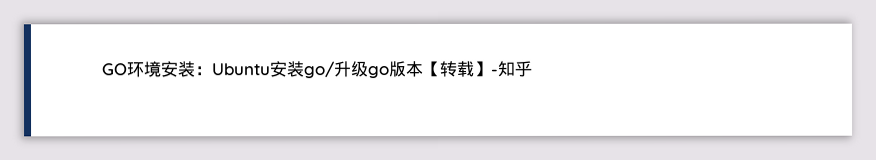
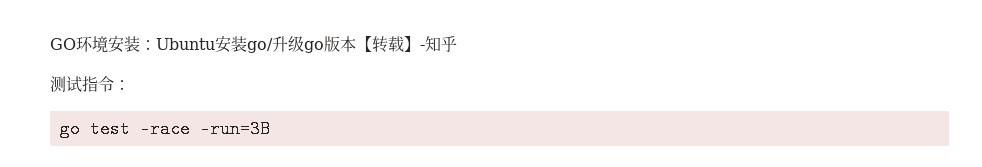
+ 测试指令：
+ go test -race -run=3B

